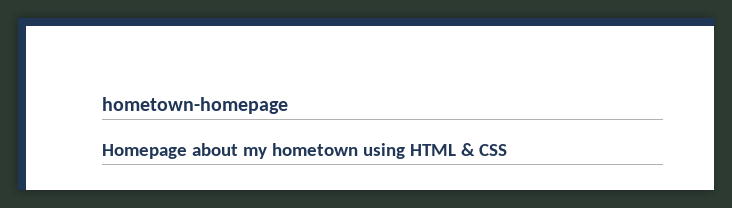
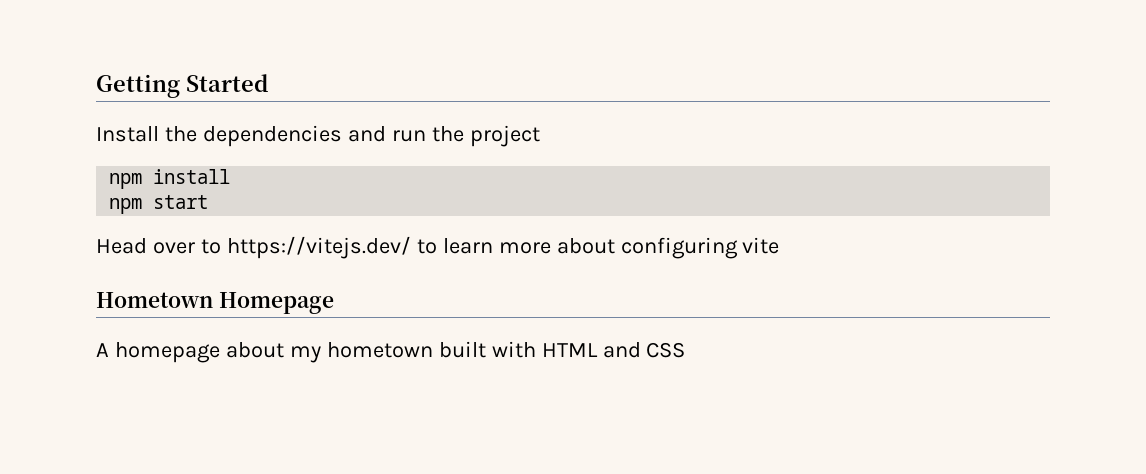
- hometown-homepage
- Homepage about my hometown using HTML & CSS
+ Getting Started
+ Install the dependencies and run the project
+ npm install
+ npm start
+ Head over to https://vitejs.dev/ to learn more about configuring vite
+ Hometown Homepage
+ A homepage about my hometown built with HTML and CSS

